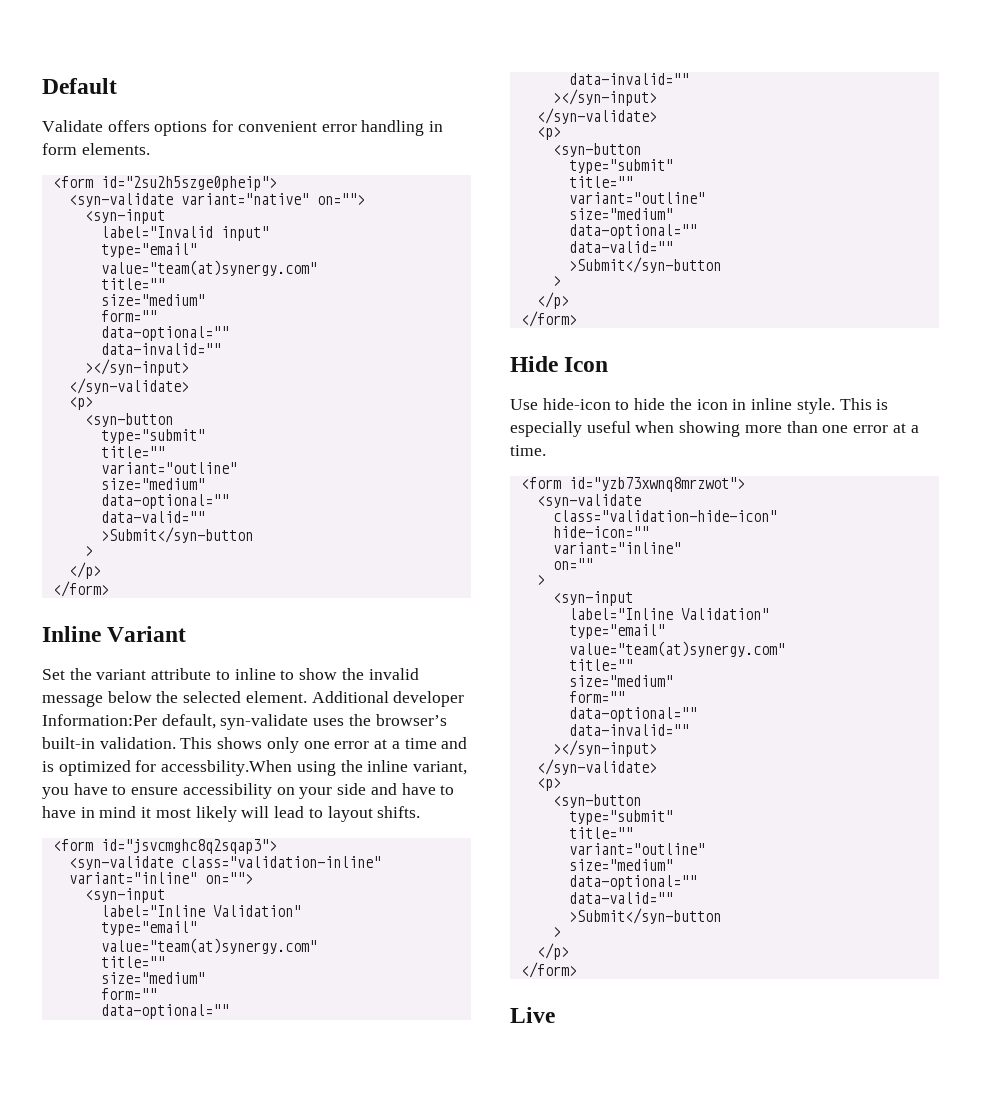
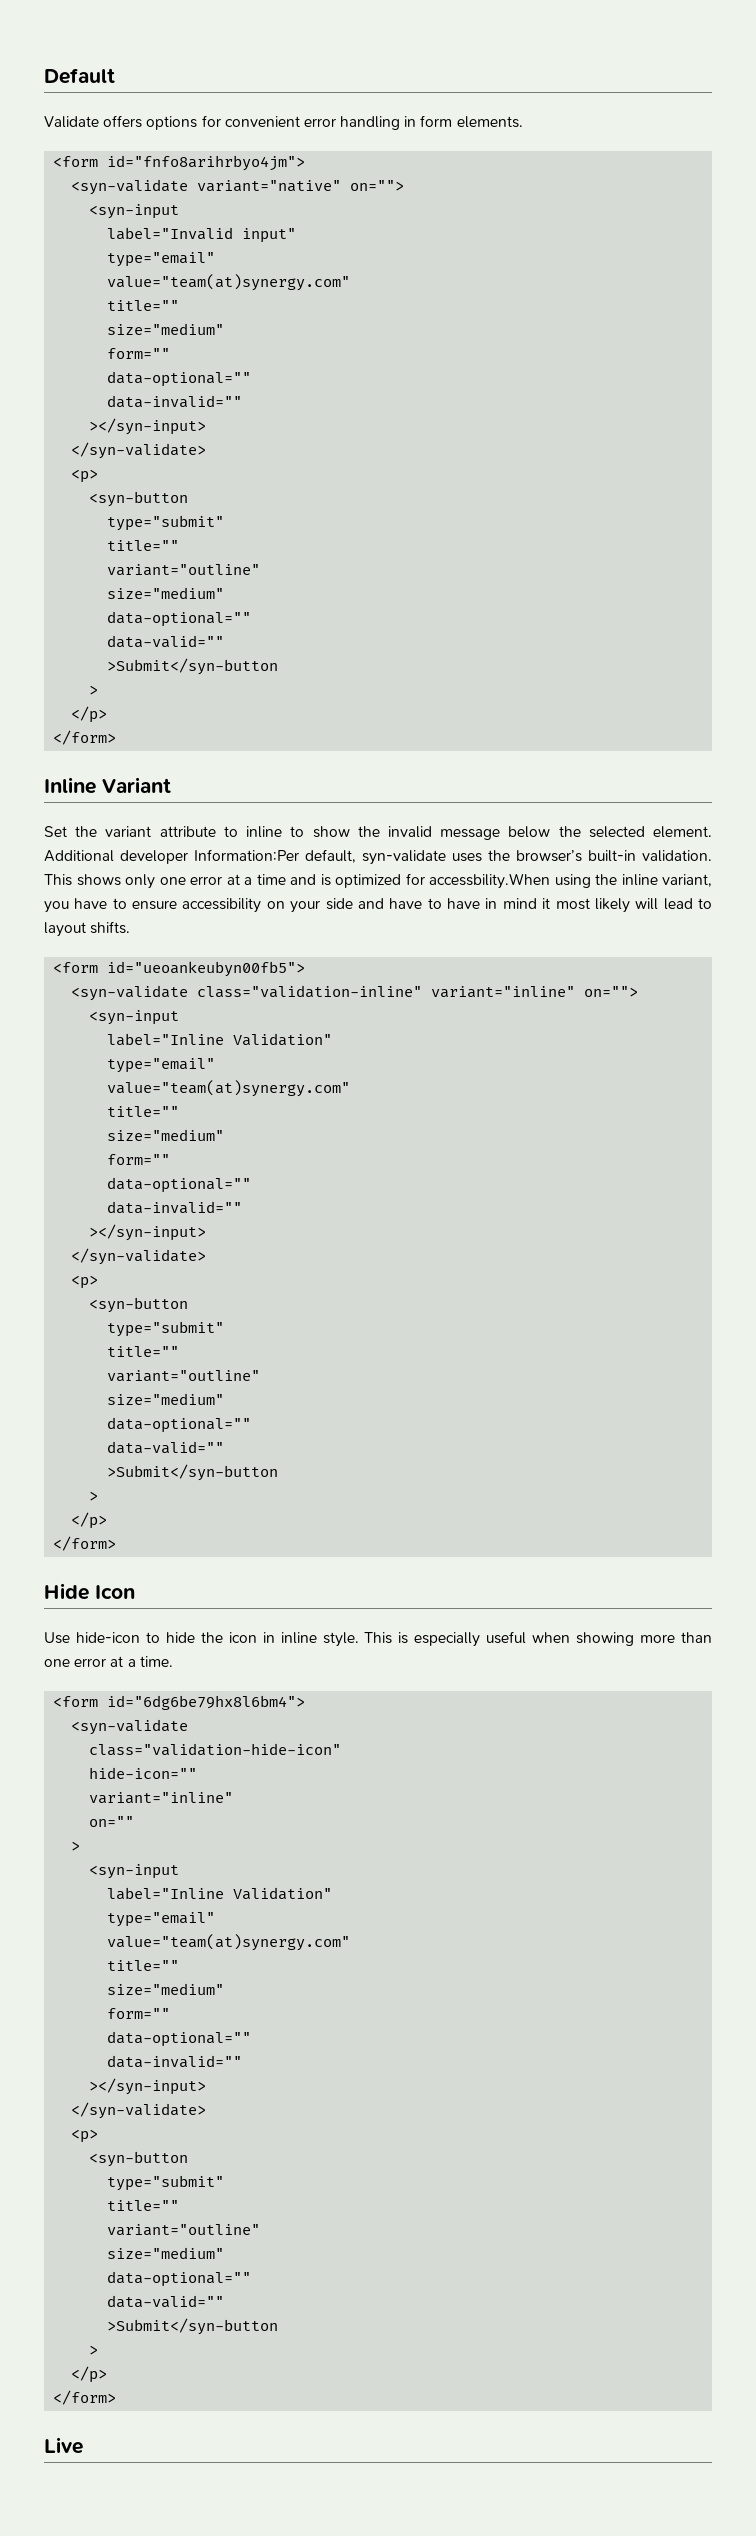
- <form id="2su2h5szge0pheip">
+ <form id="fnfo8arihrbyo4jm">
- <form id="jsvcmghc8q2sqap3">
+ <form id="ueoankeubyn00fb5">
- <form id="yzb73xwnq8mrzwot">
+ <form id="6dg6be79hx8l6bm4">

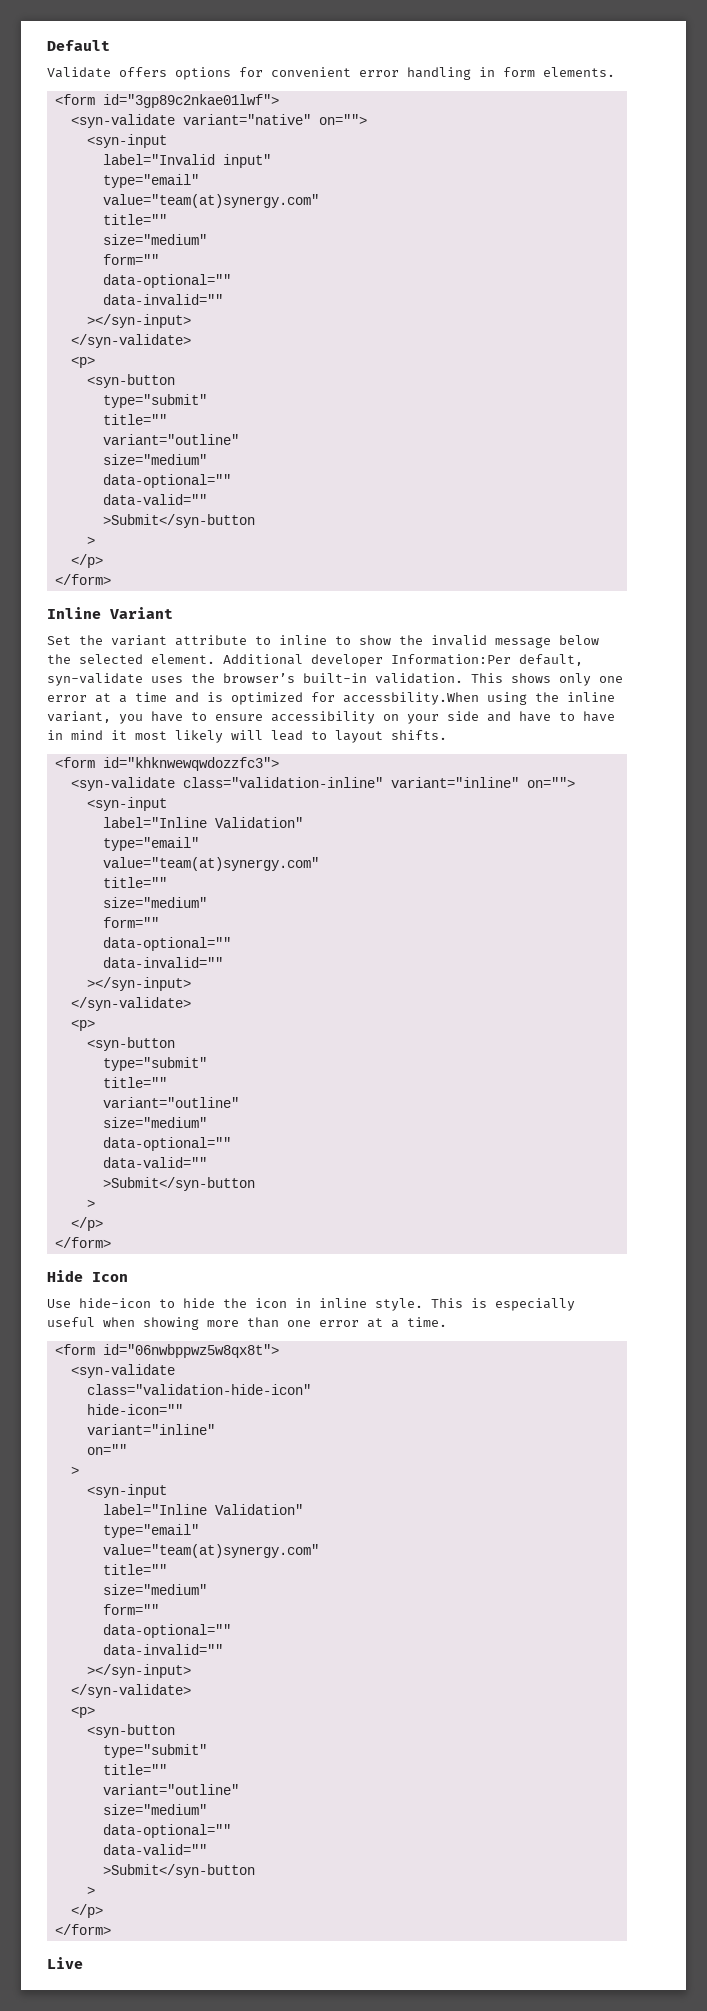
- <form id="fnfo8arihrbyo4jm">
+ <form id="3gp89c2nkae01lwf">
- <form id="ueoankeubyn00fb5">
+ <form id="khknwewqwdozzfc3">
- <form id="6dg6be79hx8l6bm4">
+ <form id="06nwbppwz5w8qx8t">

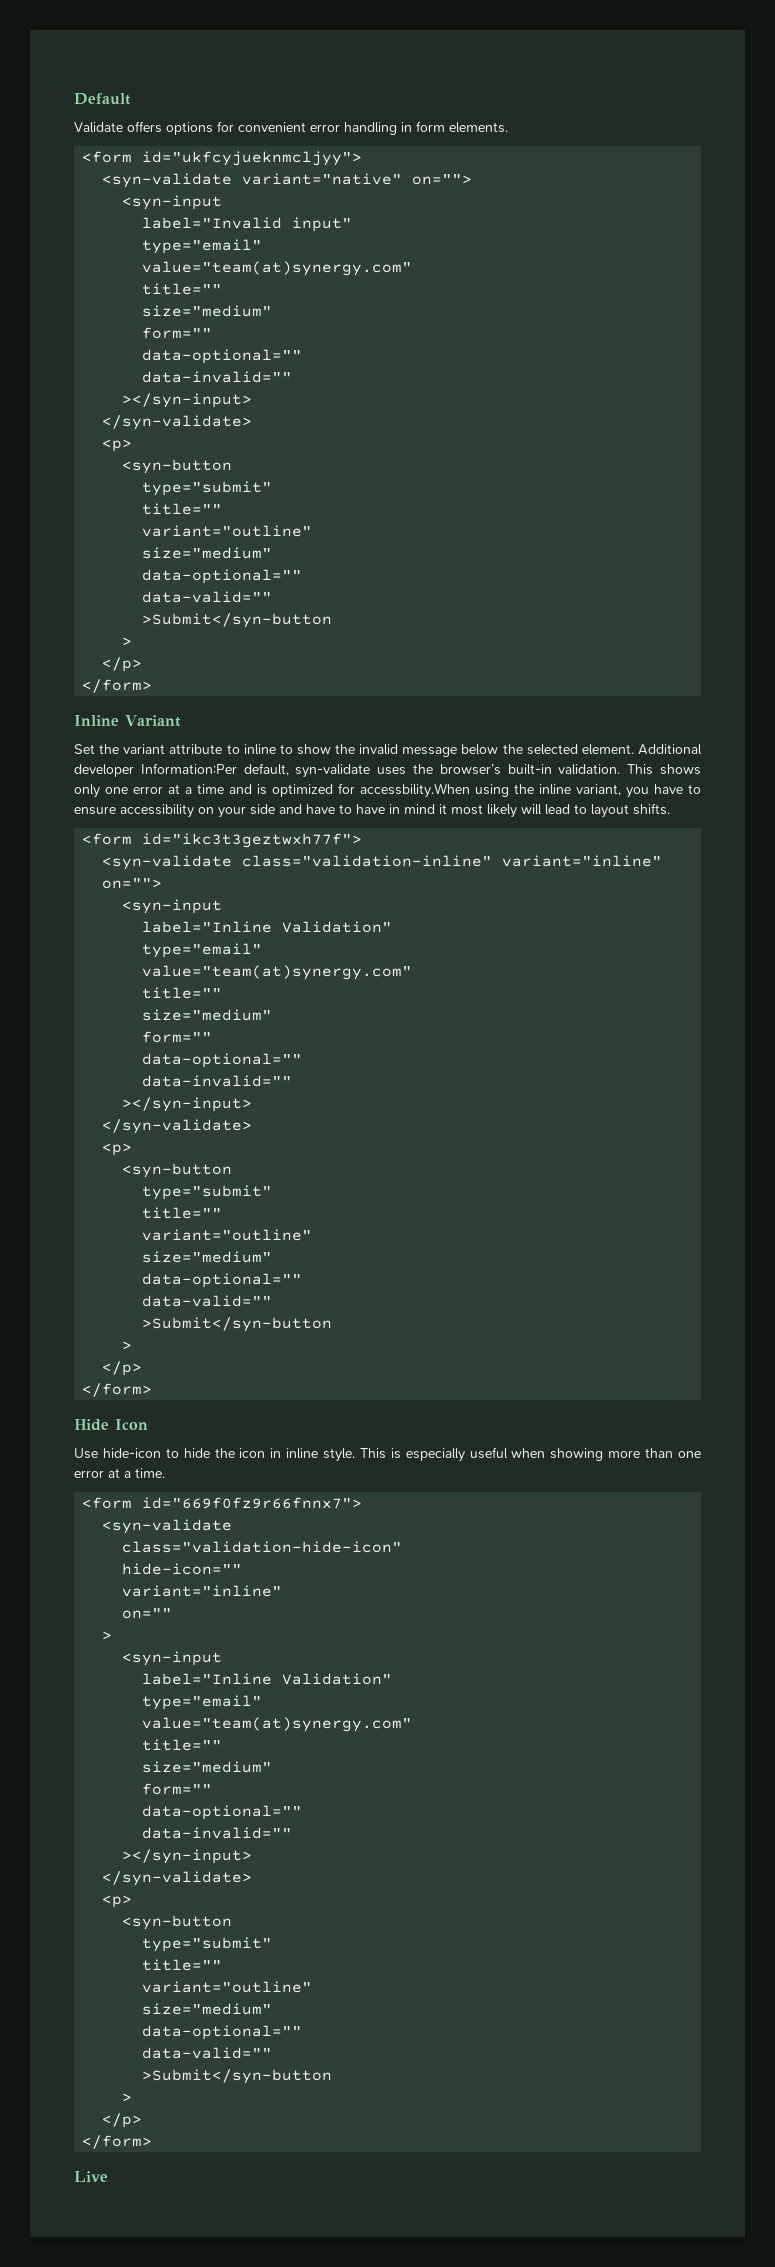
- <form id="3gp89c2nkae01lwf">
+ <form id="ukfcyjueknmcljyy">
- <form id="khknwewqwdozzfc3">
+ <form id="ikc3t3geztwxh77f">
- <form id="06nwbppwz5w8qx8t">
+ <form id="669f0fz9r66fnnx7">

